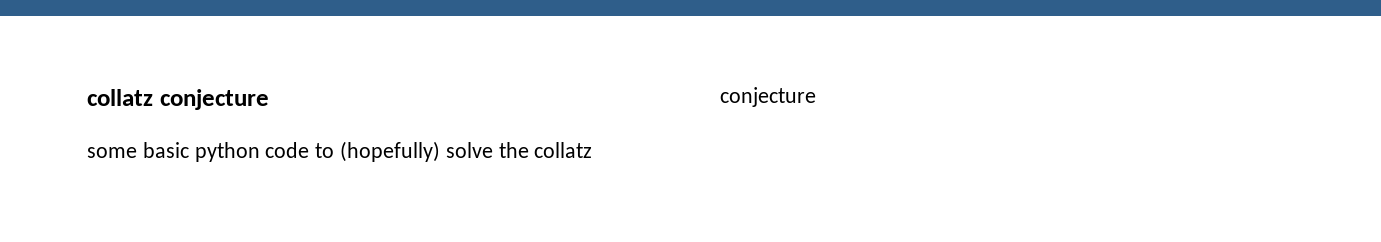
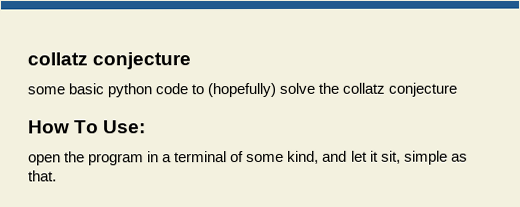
+ How To Use:
+ open the program in a terminal of some kind, and let it sit, simple as that.

